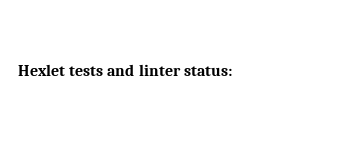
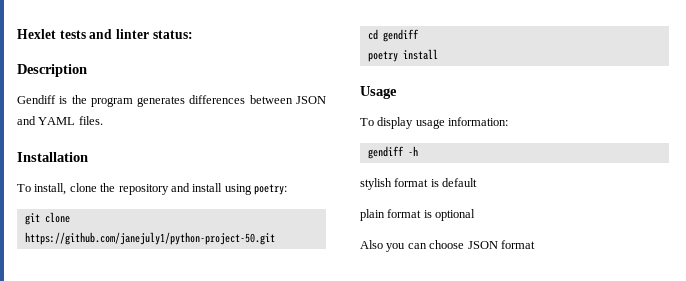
+ Description
+ Gendiff is the program generates differences between JSON and YAML files.
+ Installation
+ To install, clone the repository and install using poetry:
+ git clone https://github.com/janejuly1/python-project-50.git
+ cd gendiff
+ poetry install
+ Usage
+ To display usage information:
+ gendiff -h
+ stylish format is default
+ plain format is optional
+ Also you can choose JSON format

